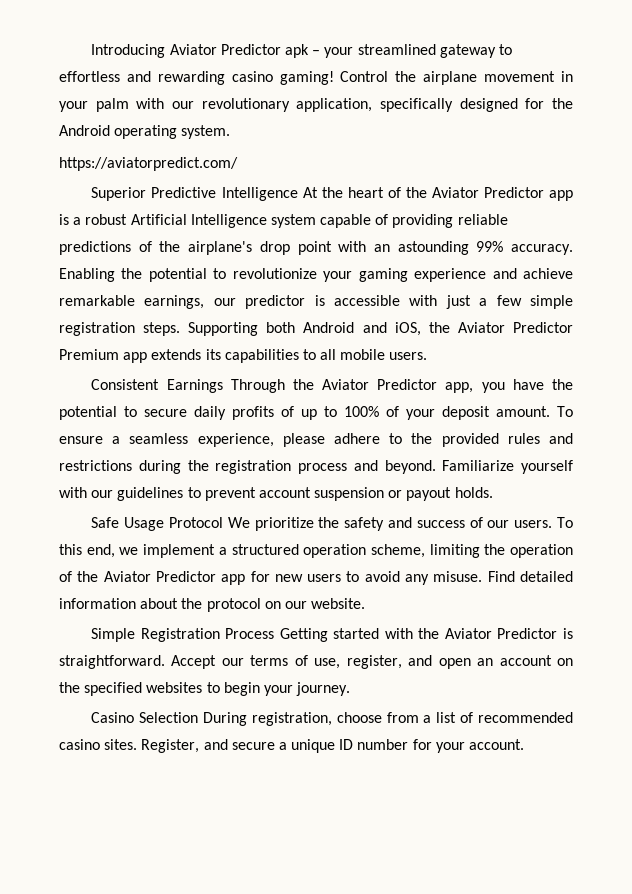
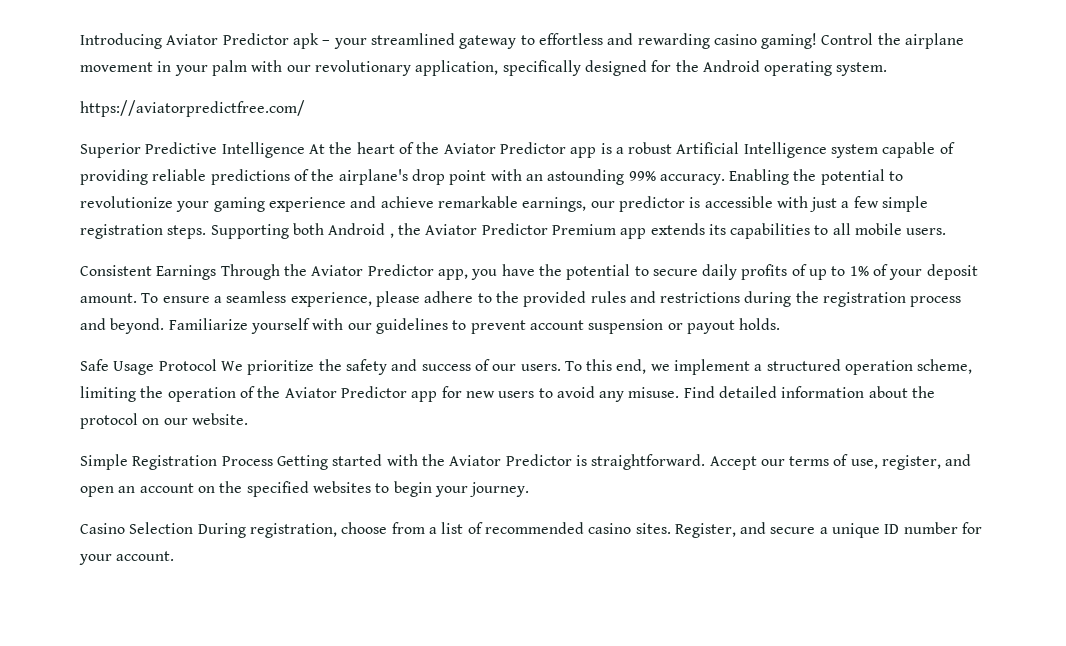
- https://aviatorpredict.com/
+ https://aviatorpredictfree.com/
- Supporting both Android and iOS, the Aviator Predictor Premium app extends its capabilities to all mobile users.
+ Supporting both Android , the Aviator Predictor Premium app extends its capabilities to all mobile users.
- Consistent Earnings Through the Aviator Predictor app, you have the potential to secure daily profits of up to 100% of your deposit amount.
+ Consistent Earnings Through the Aviator Predictor app, you have the potential to secure daily profits of up to 1% of your deposit amount.

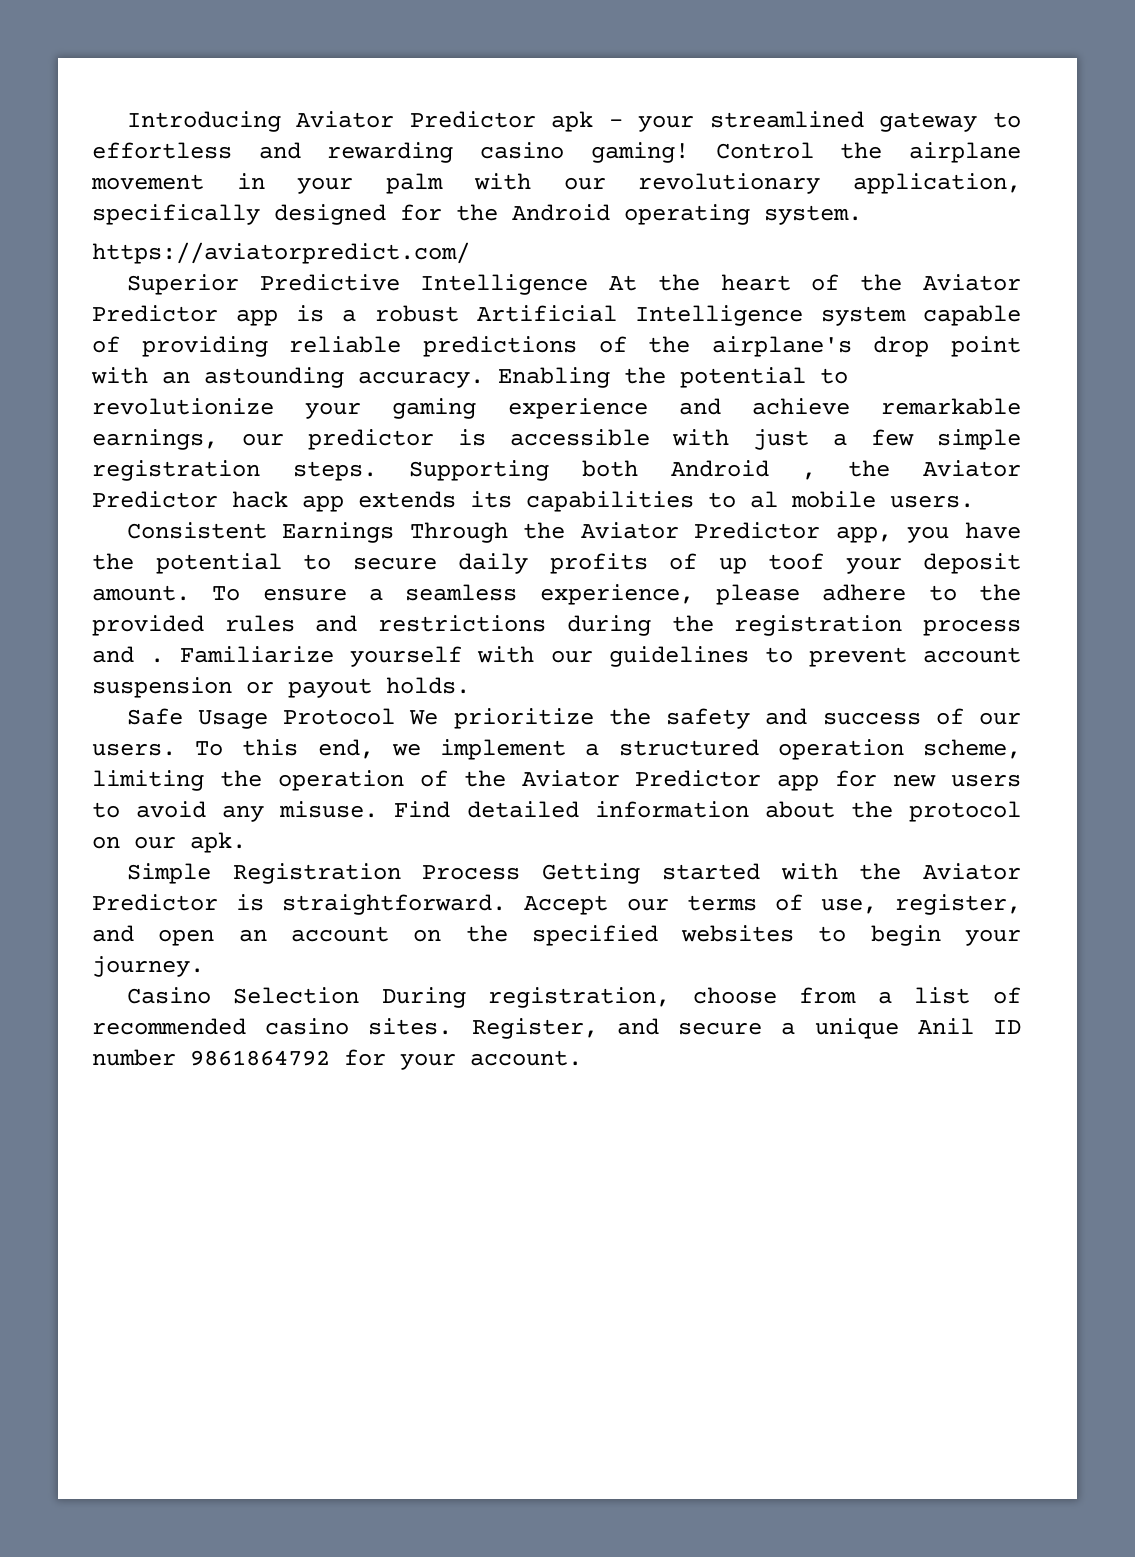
- https://aviatorpredictfree.com/
+ https://aviatorpredict.com/
- Superior Predictive Intelligence At the heart of the Aviator Predictor app is a robust Artificial Intelligence system capable of providing reliable predictions of the airplane's drop point with an astounding 99% accuracy.
+ Superior Predictive Intelligence At the heart of the Aviator Predictor app is a robust Artificial Intelligence system capable of providing reliable predictions of the airplane's drop point with an astounding accuracy.
- Supporting both Android , the Aviator Predictor Premium app extends its capabilities to all mobile users.
+ Supporting both Android , the Aviator Predictor hack app extends its capabilities to al mobile users.
- Consistent Earnings Through the Aviator Predictor app, you have the potential to secure daily profits of up to 1% of your deposit amount.
+ Consistent Earnings Through the Aviator Predictor app, you have the potential to secure daily profits of up toof your deposit amount.
- To ensure a seamless experience, please adhere to the provided rules and restrictions during the registration process and beyond.
+ To ensure a seamless experience, please adhere to the provided rules and restrictions during the registration process and .
- Find detailed information about the protocol on our website.
+ Find detailed information about the protocol on our apk.
- Register, and secure a unique ID number for your account.
+ Register, and secure a unique Anil ID number 9861864792 for your account.

